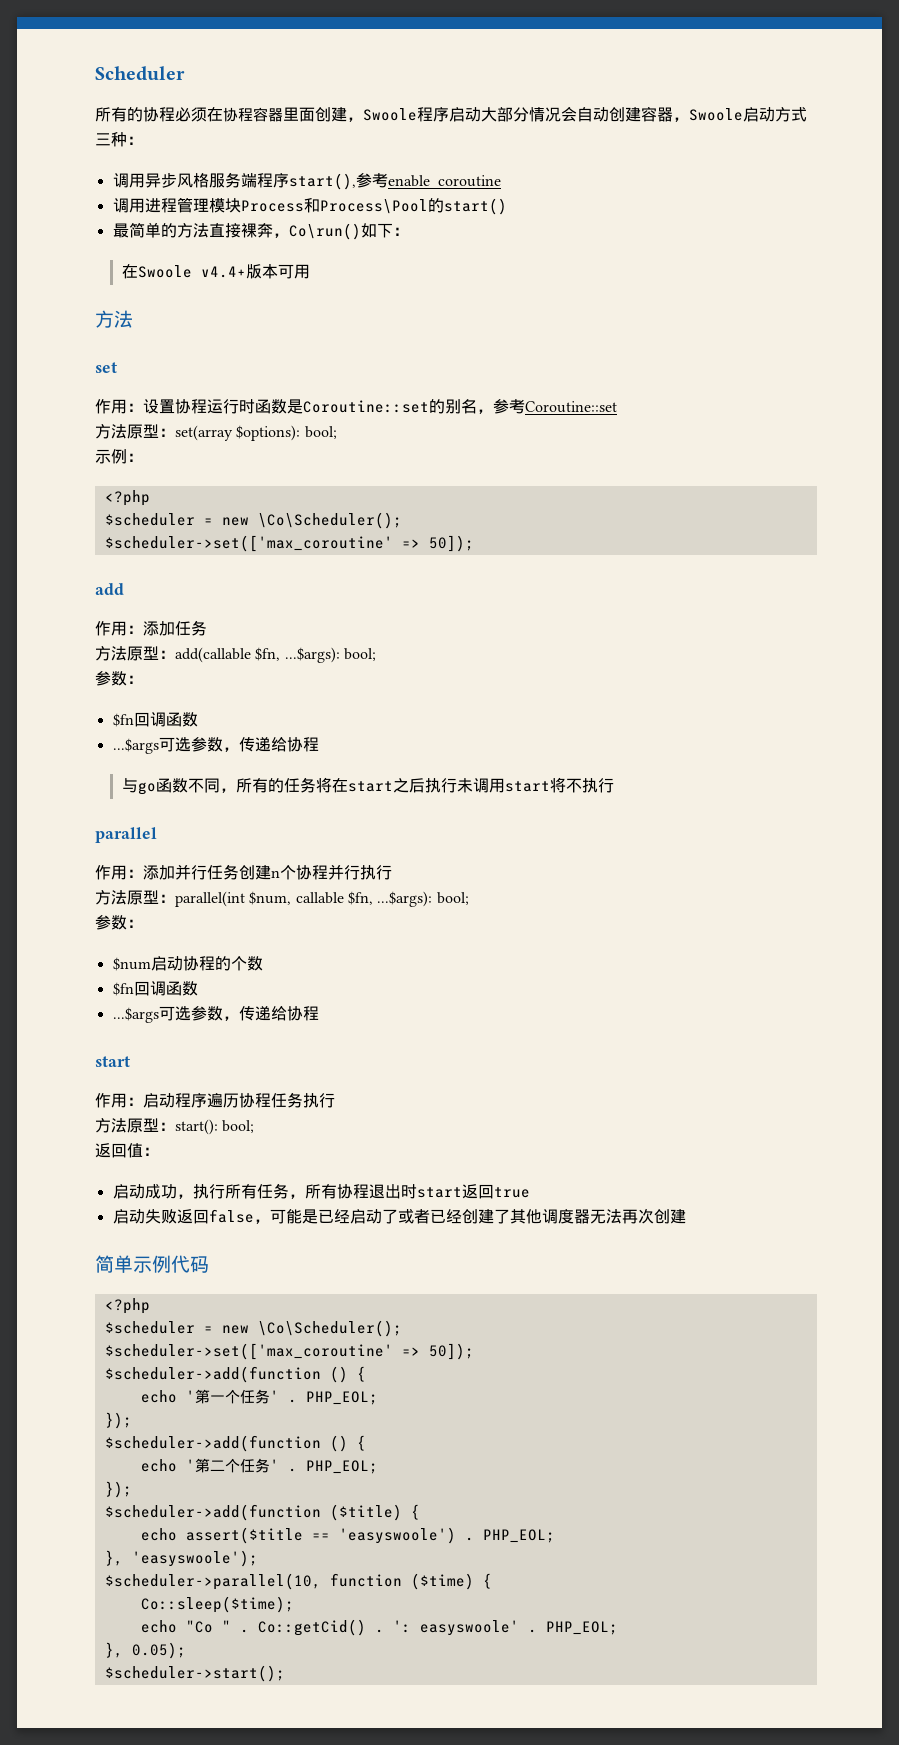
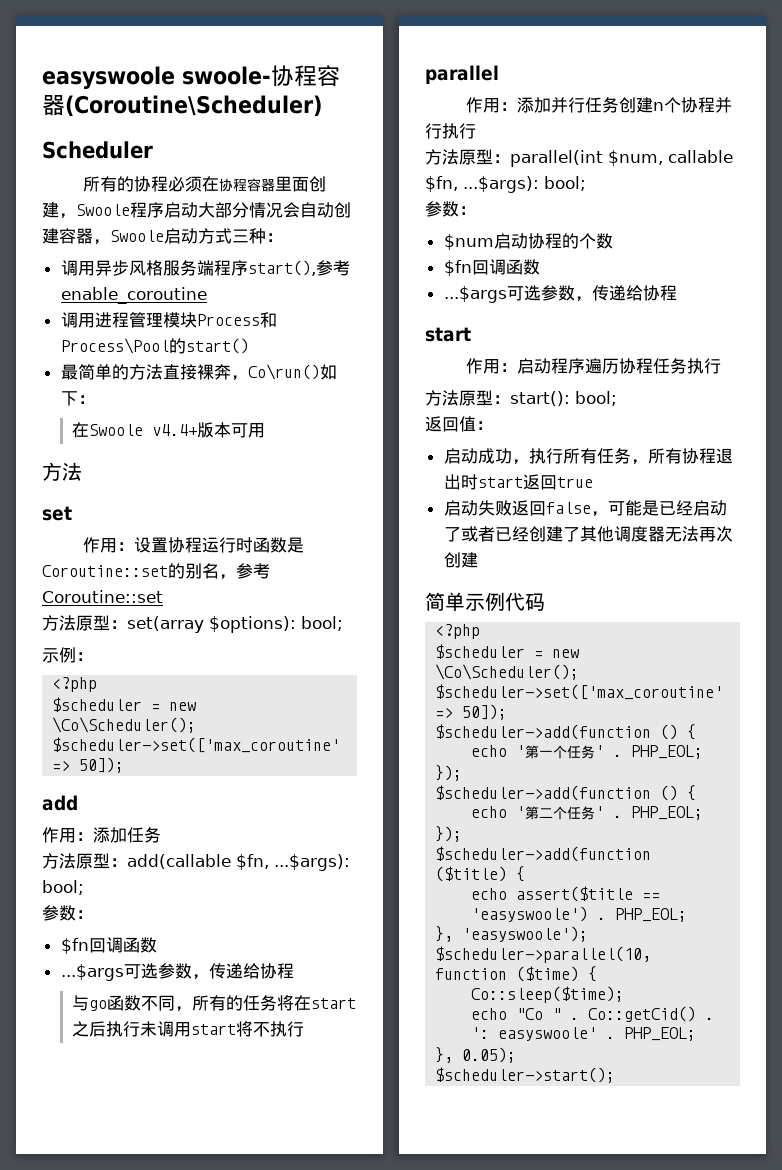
+ easyswoole swoole-协程容器(Coroutine\Scheduler)

